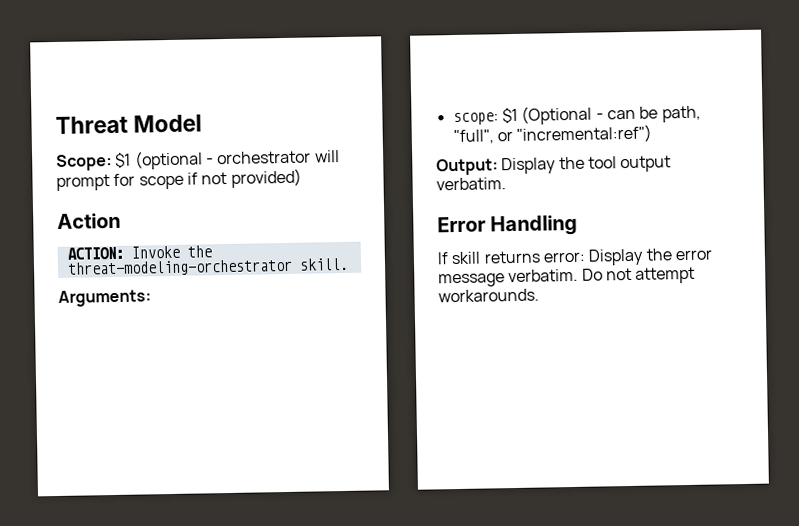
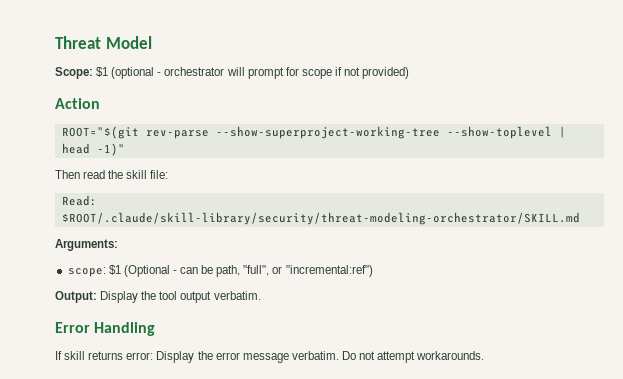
- ACTION: Invoke the threat-modeling-orchestrator skill.
+ ROOT="$(git rev-parse --show-superproject-working-tree --show-toplevel | head -1)"
+ Then read the skill file:
+ Read: $ROOT/.claude/skill-library/security/threat-modeling-orchestrator/SKILL.md

